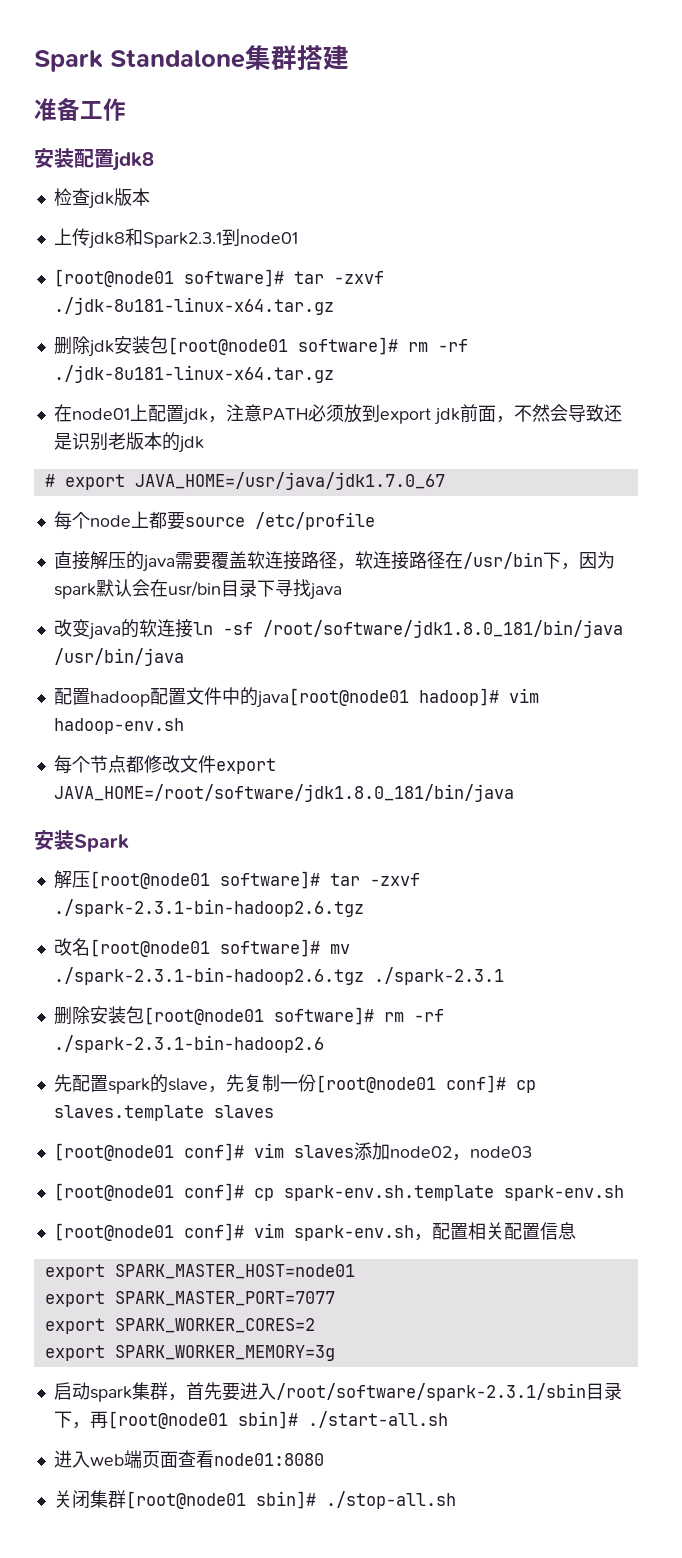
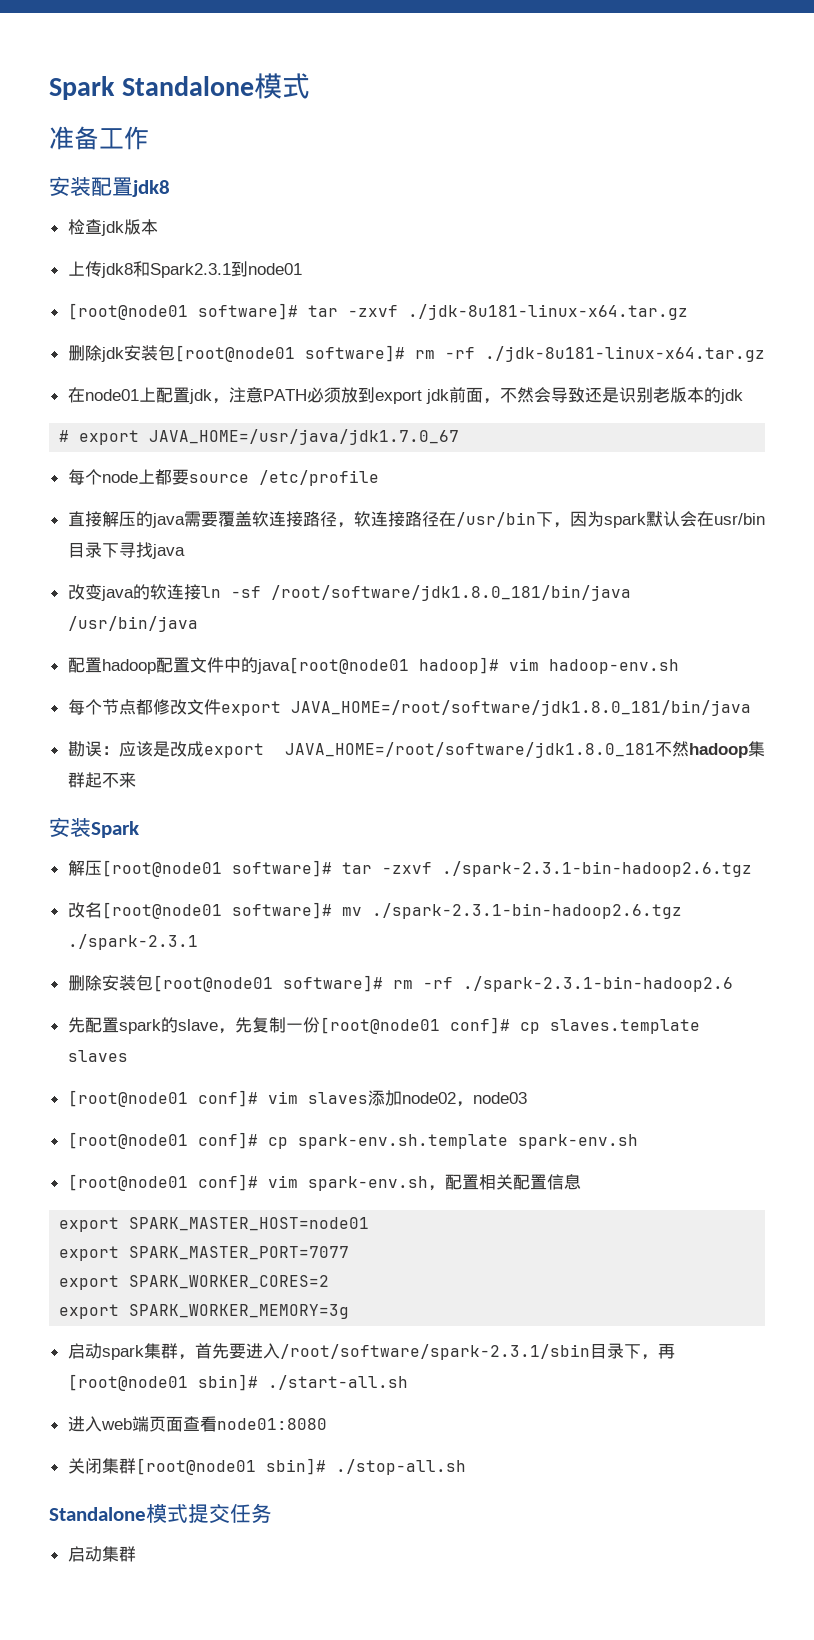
- Spark Standalone集群搭建
+ Spark Standalone模式
+ 勘误：应该是改成export JAVA_HOME=/root/software/jdk1.8.0_181不然hadoop集群起不来
+ Standalone模式提交任务
+ 启动集群

